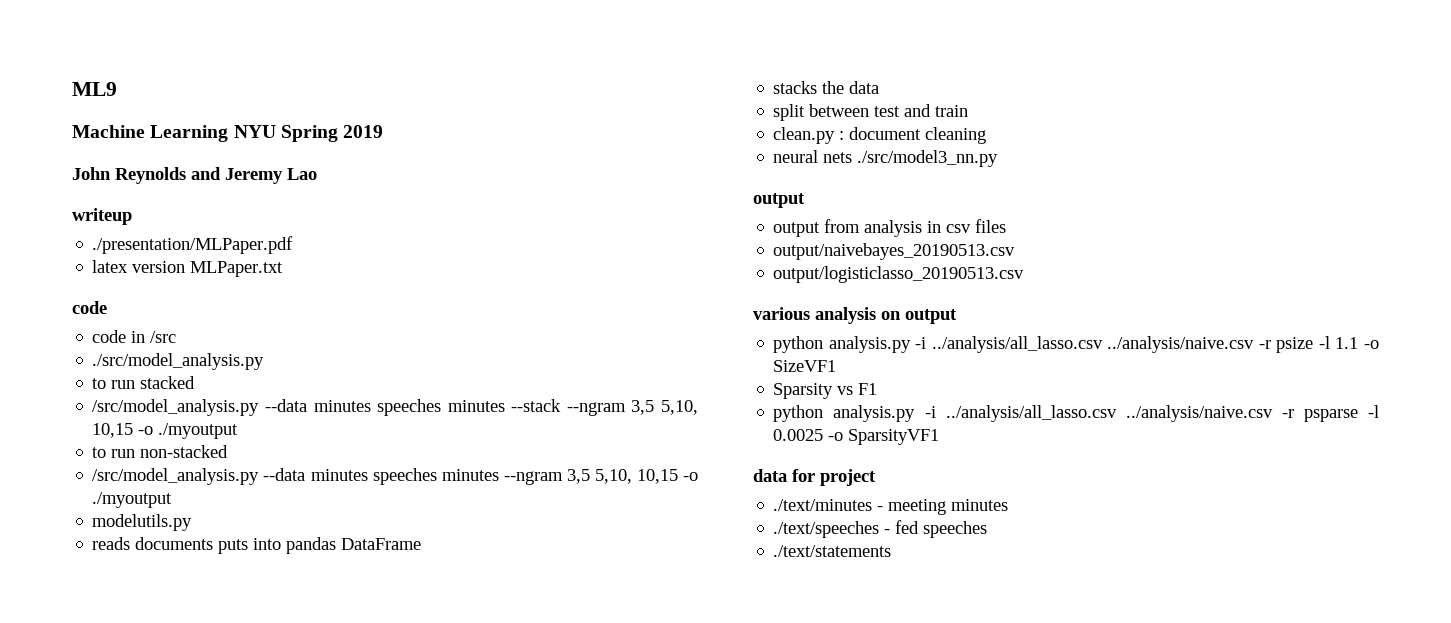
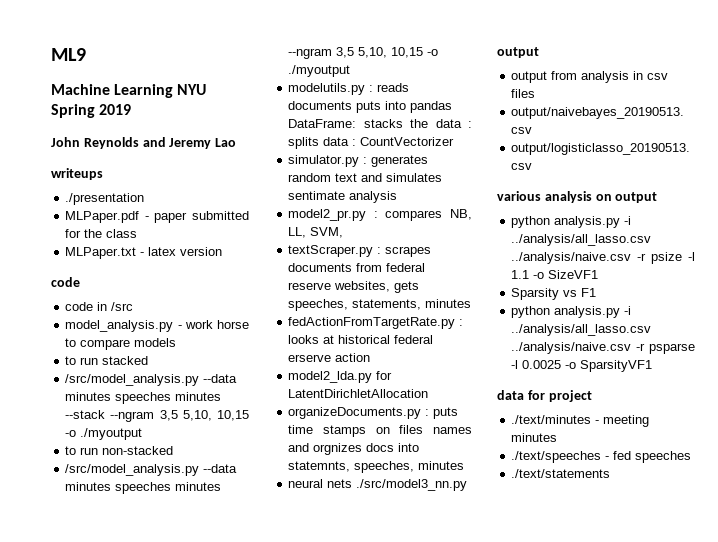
- writeup
- ./presentation/MLPaper.pdf
- latex version MLPaper.txt
+ writeups
+ ./presentation
+ MLPaper.pdf - paper submitted for the class
+ MLPaper.txt - latex version
- ./src/model_analysis.py
+ model_analysis.py - work horse to compare models
- modelutils.py
- reads documents puts into pandas DataFrame
- stacks the data
- split between test and train
- clean.py : document cleaning
+ modelutils.py : reads documents puts into pandas DataFrame: stacks the data : splits data : CountVectorizer
+ simulator.py : generates random text and simulates sentimate analysis
+ model2_pr.py : compares NB, LL, SVM,
+ textScraper.py : scrapes documents from federal reserve websites, gets speeches, statements, minutes
+ fedActionFromTargetRate.py : looks at historical federal erserve action
+ model2_lda.py for LatentDirichletAllocation
+ organizeDocuments.py : puts time stamps on files names and orgnizes docs into statemnts, speeches, minutes

